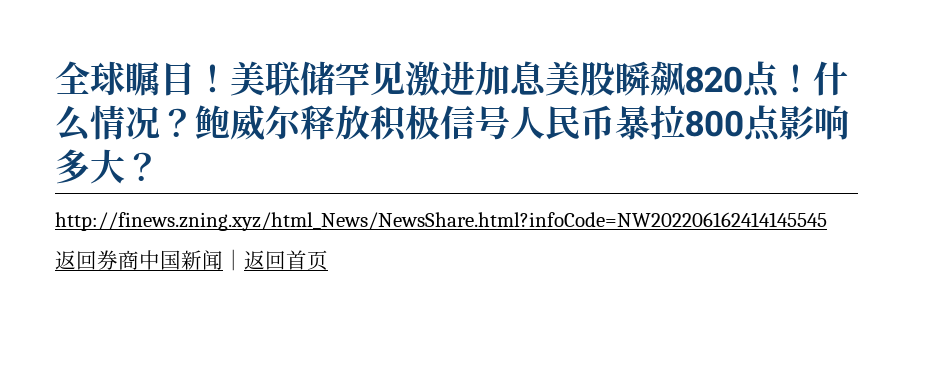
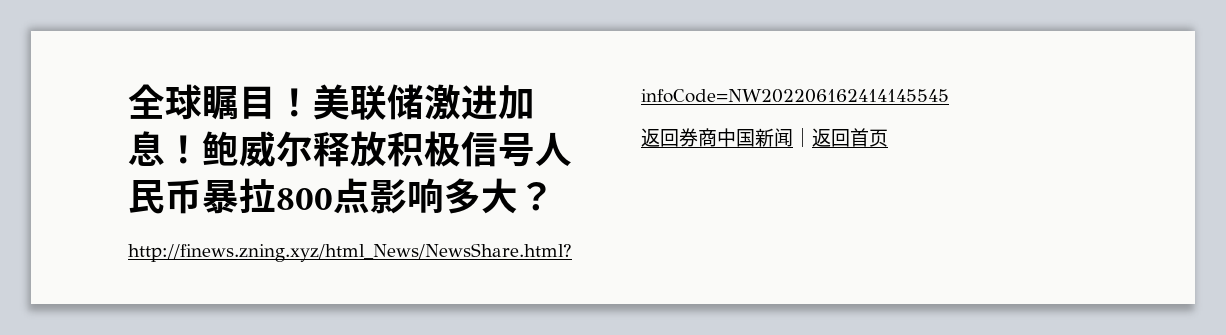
- 美联储罕见激进加息美股瞬飙820点！什么情况？
+ 美联储激进加息！

